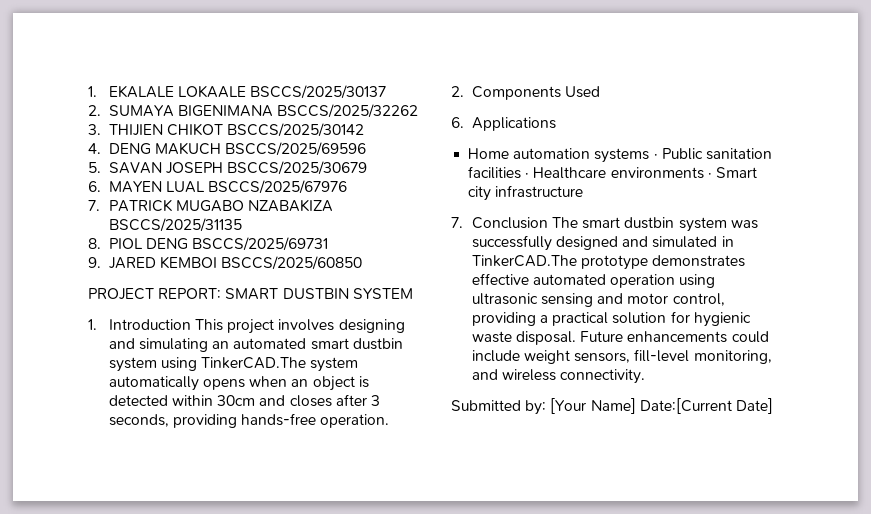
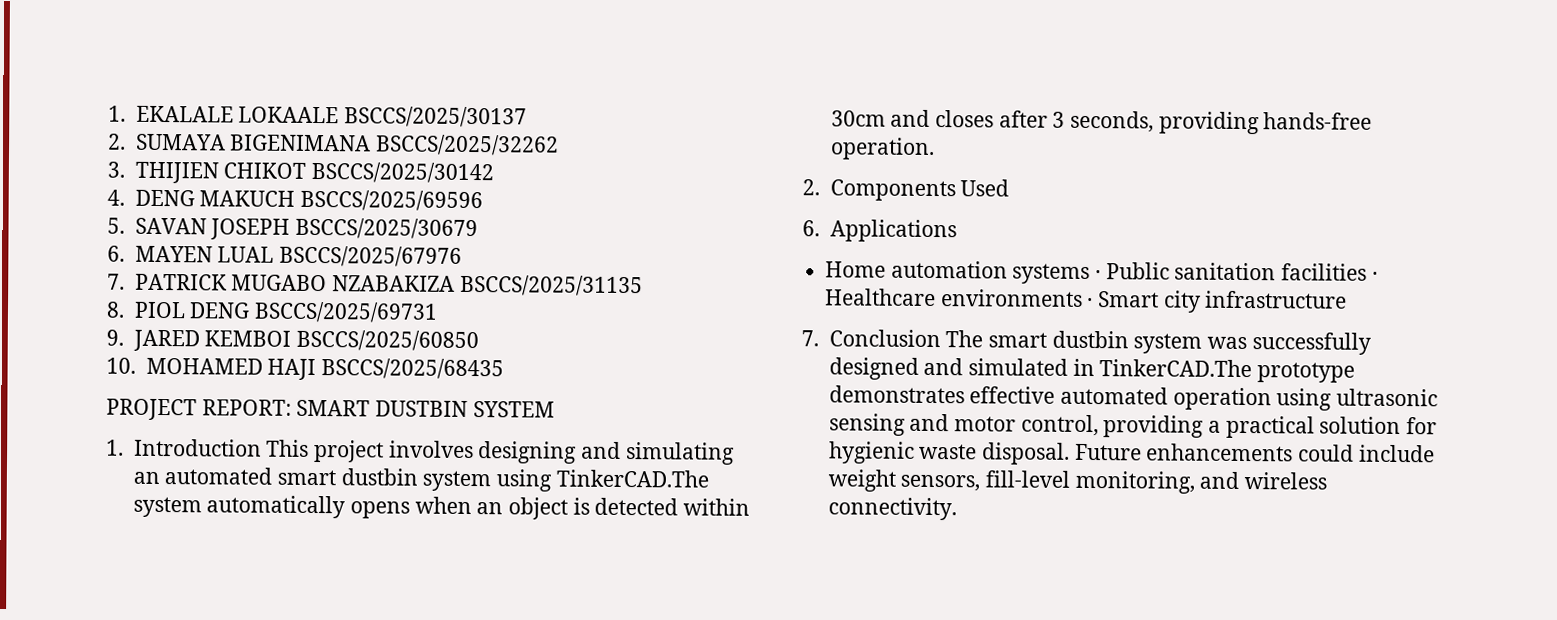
+ 10. MOHAMED HAJI BSCCS/2025/68435
- Submitted by: [Your Name] Date:[Current Date]

